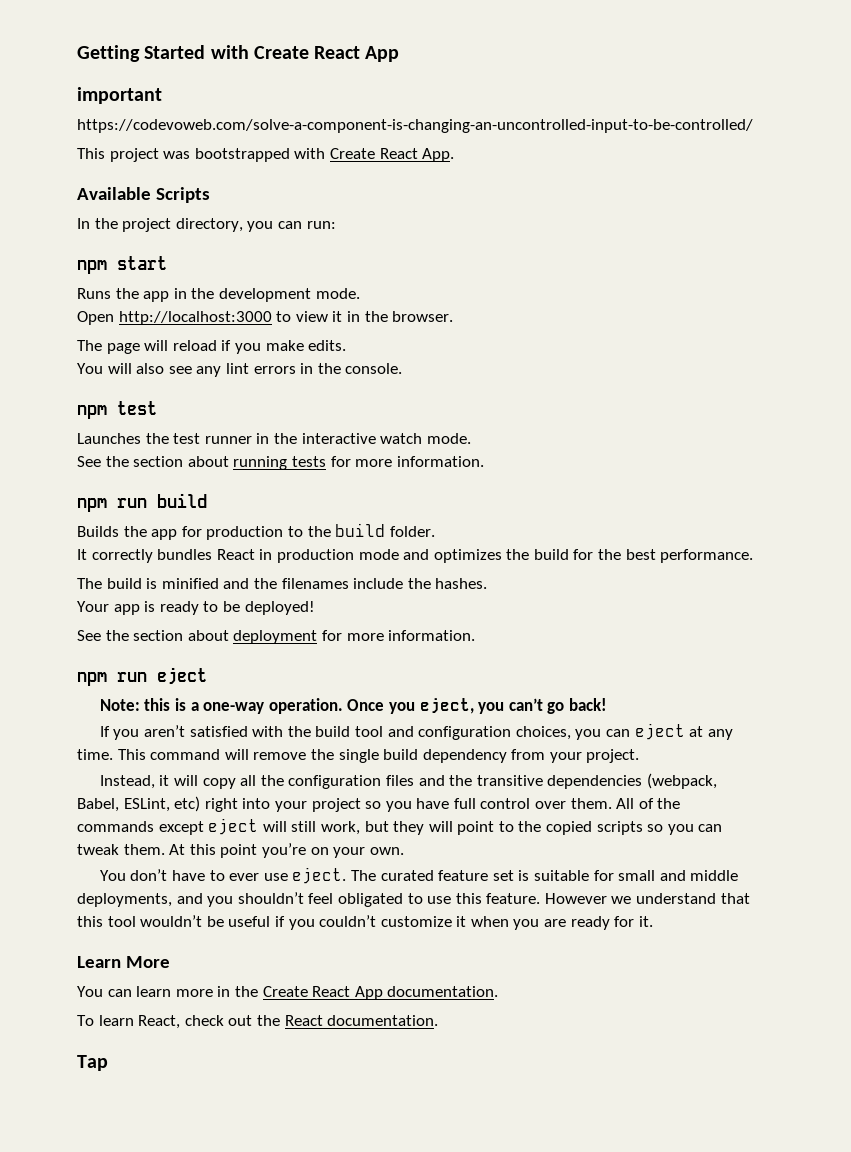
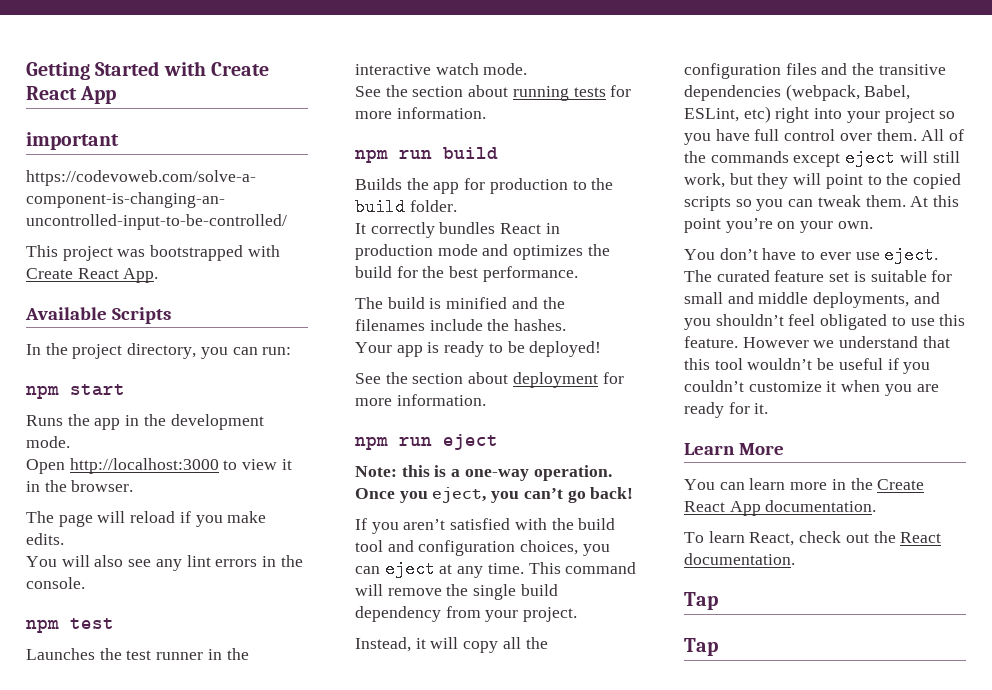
  To learn React, check out the React documentation.
+ Tap

